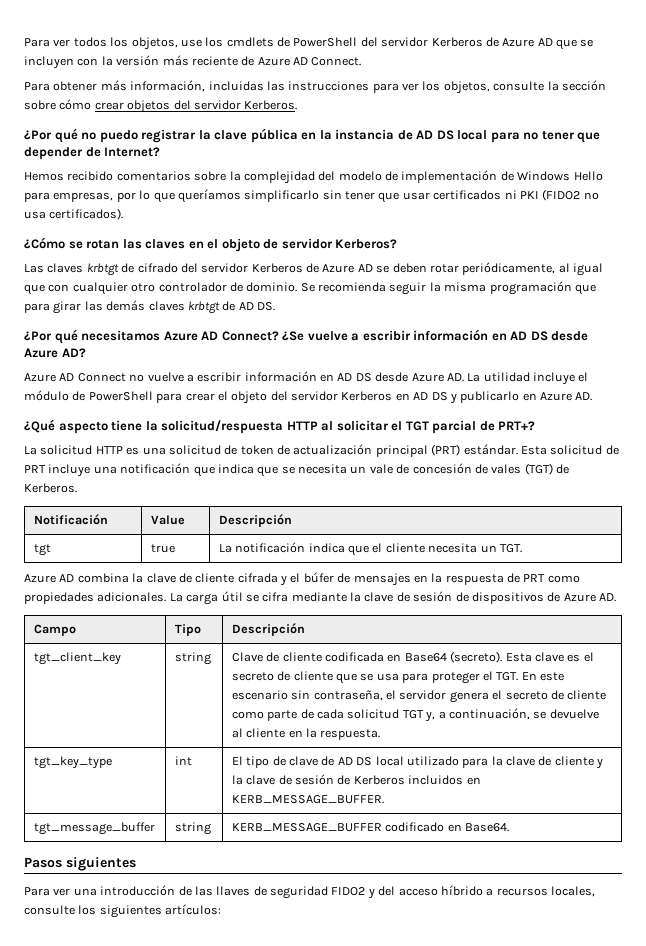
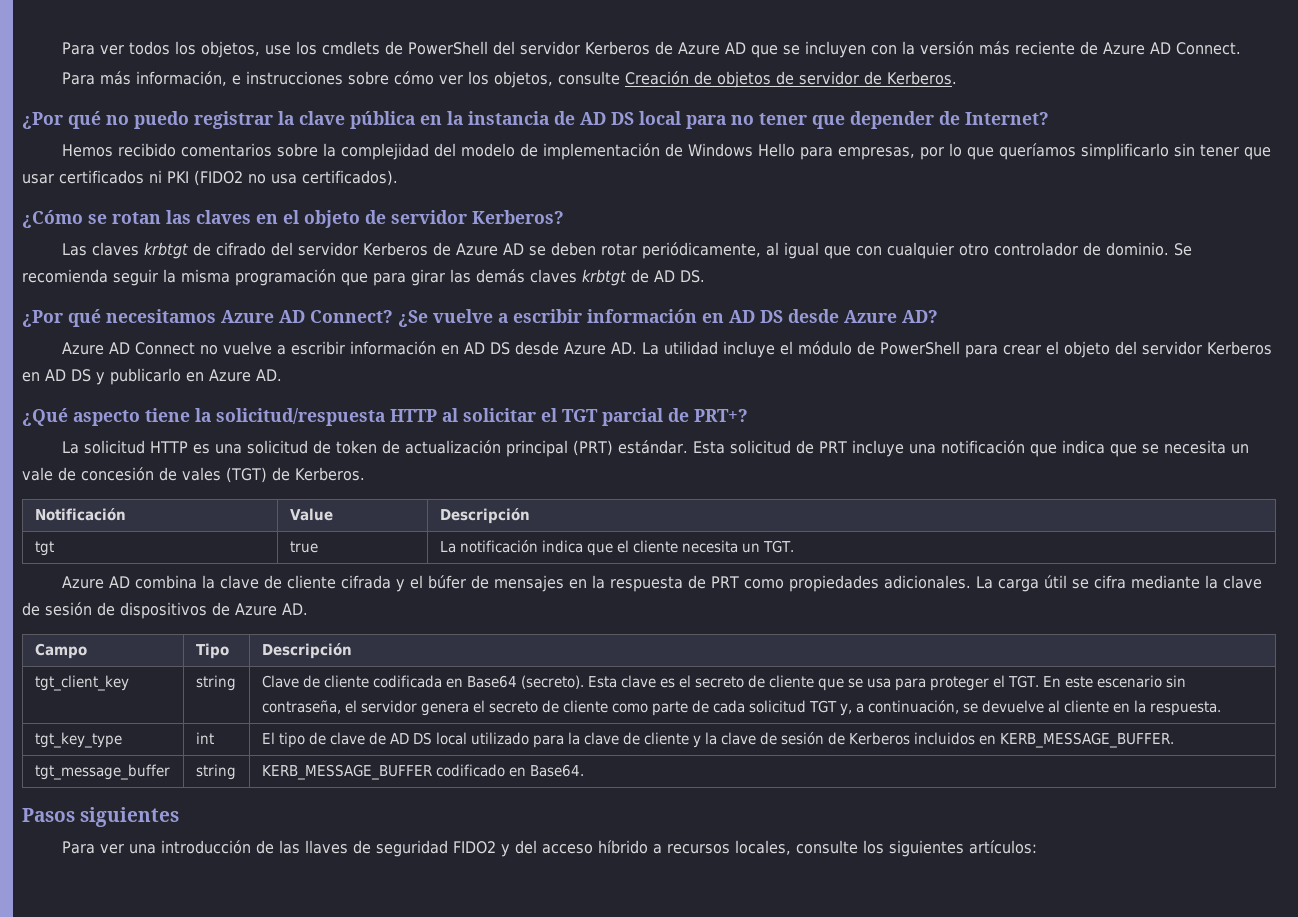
- Para obtener más información, incluidas las instrucciones para ver los objetos, consulte la sección sobre cómo crear objetos del servidor Kerberos.
+ Para más información, e instrucciones sobre cómo ver los objetos, consulte Creación de objetos de servidor de Kerberos.

